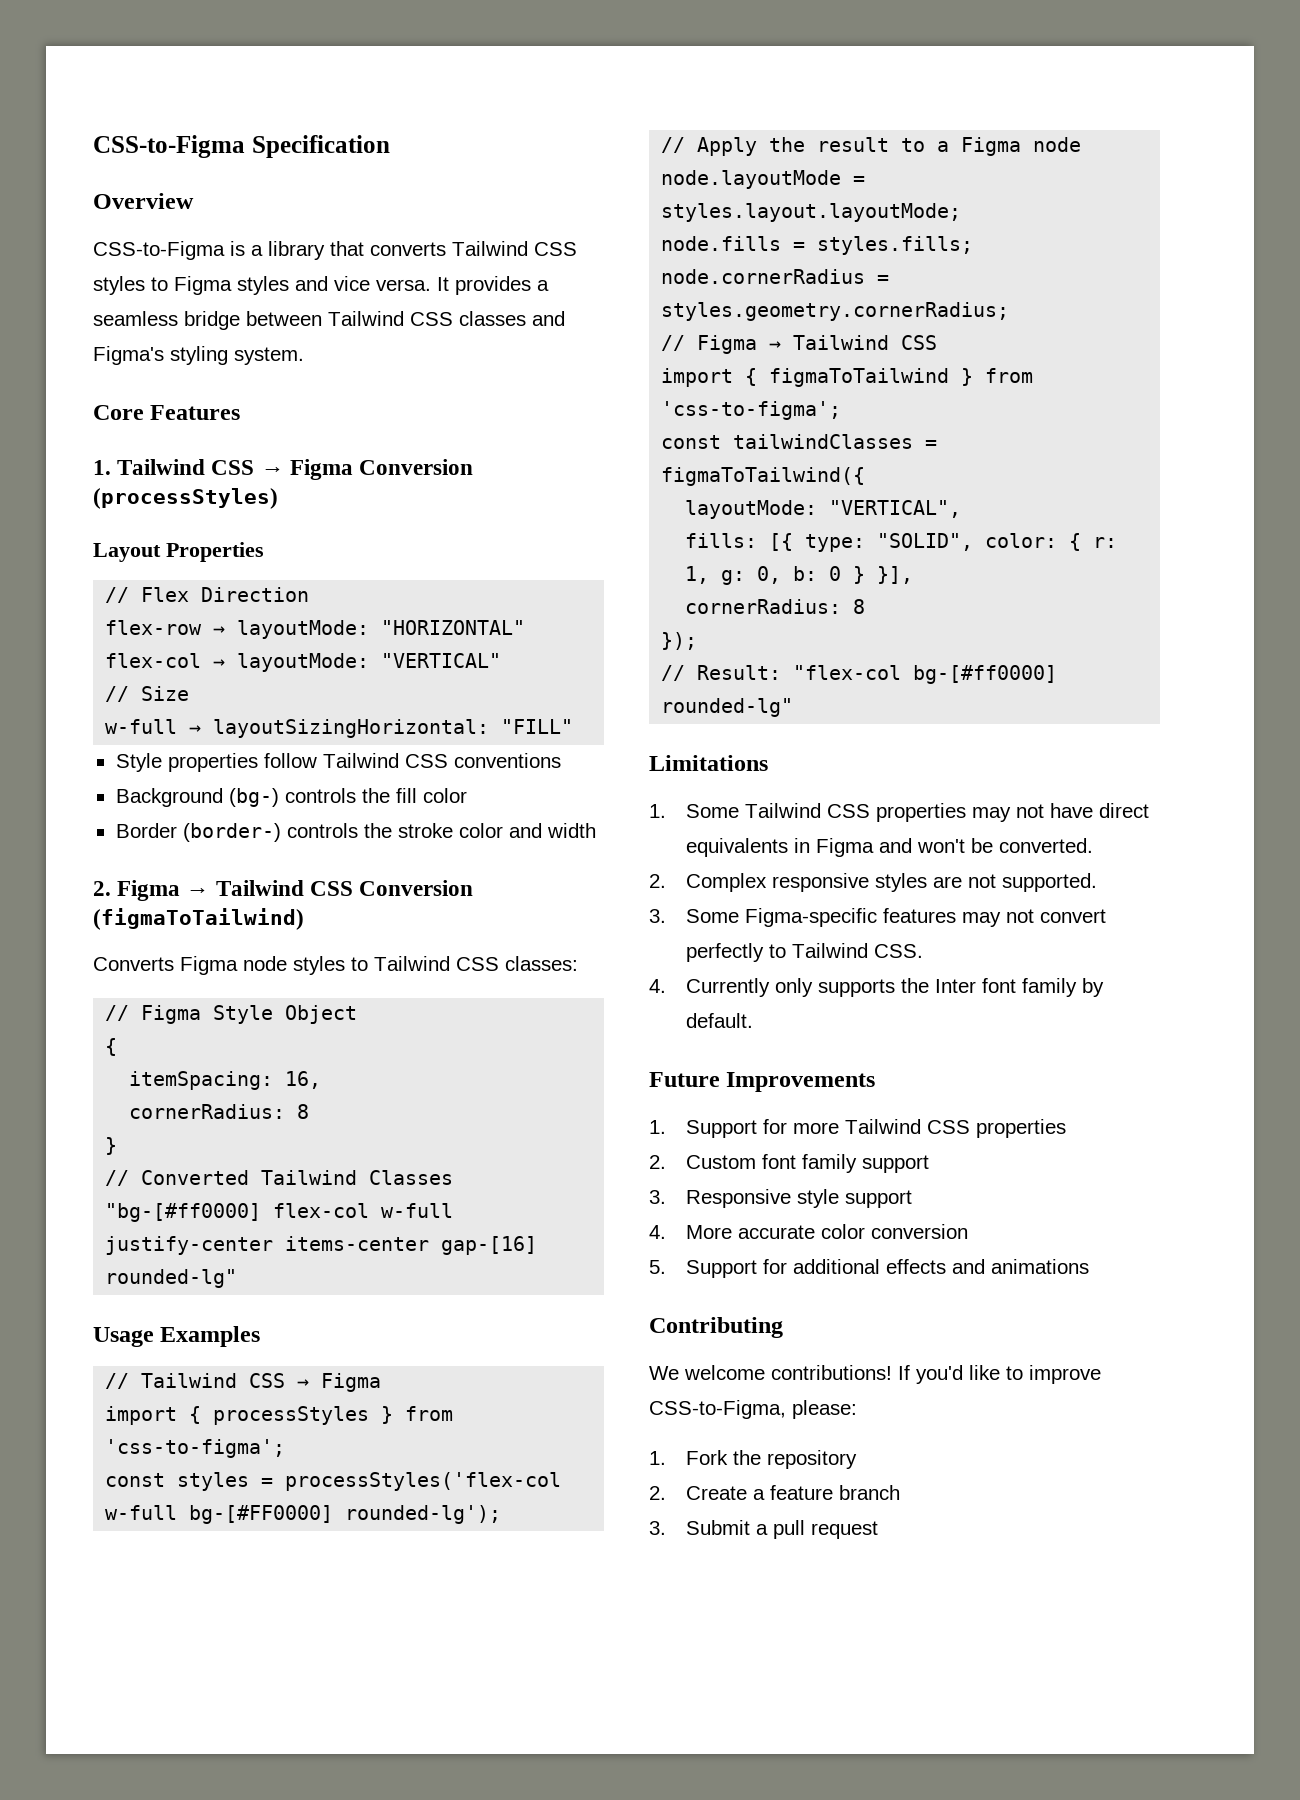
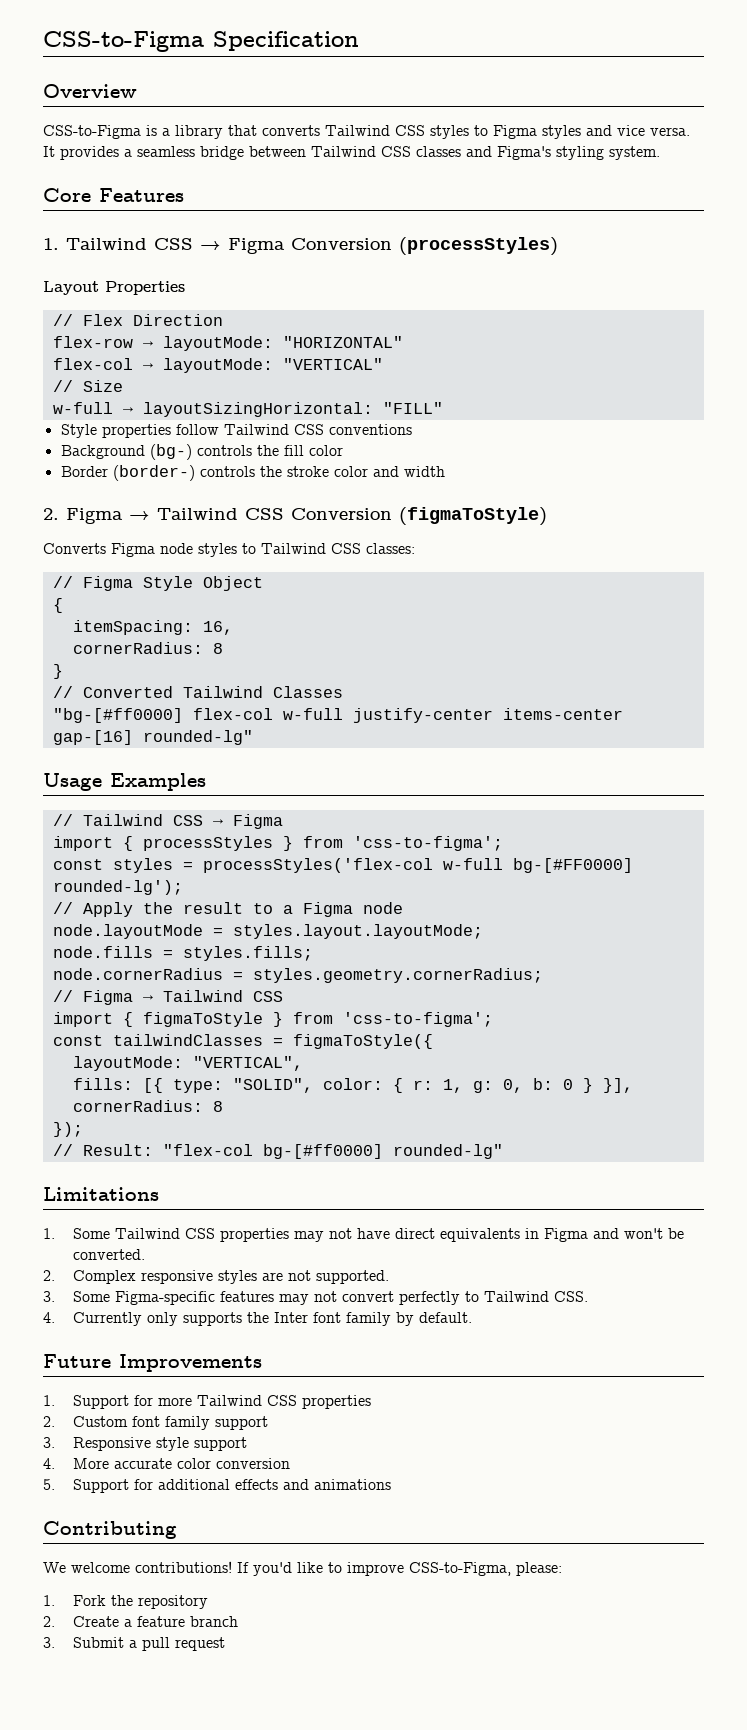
- 2. Figma → Tailwind CSS Conversion (figmaToTailwind)
+ 2. Figma → Tailwind CSS Conversion (figmaToStyle)
- import { figmaToTailwind } from 'css-to-figma';
+ import { figmaToStyle } from 'css-to-figma';
- const tailwindClasses = figmaToTailwind({
+ const tailwindClasses = figmaToStyle({

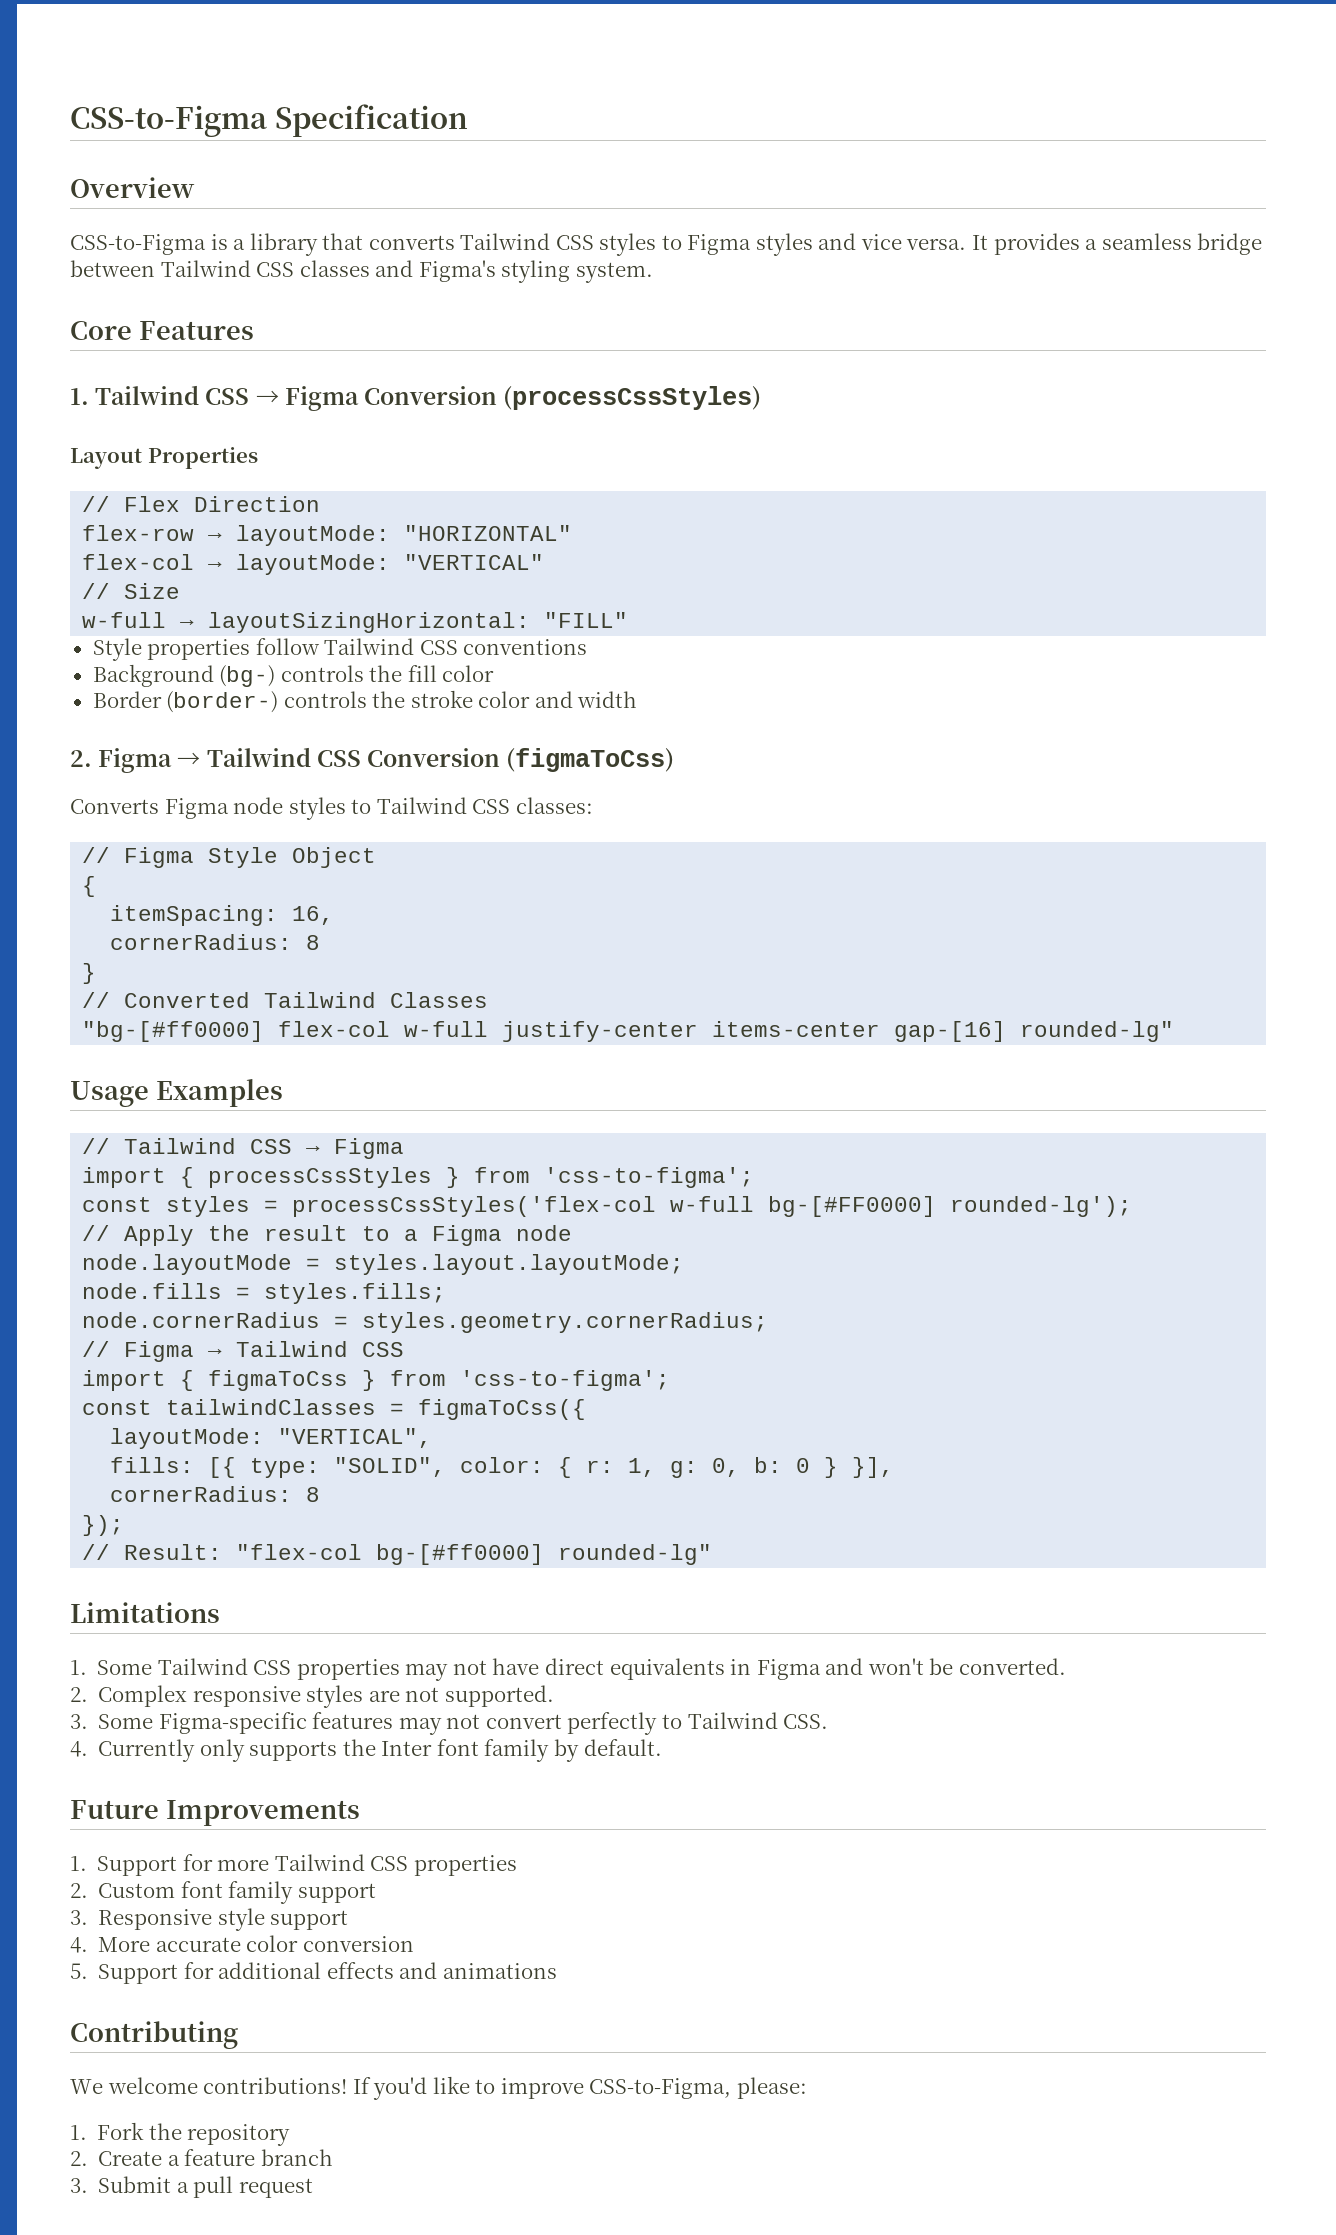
- 1. Tailwind CSS → Figma Conversion (processStyles)
+ 1. Tailwind CSS → Figma Conversion (processCssStyles)
- 2. Figma → Tailwind CSS Conversion (figmaToStyle)
+ 2. Figma → Tailwind CSS Conversion (figmaToCss)
- import { processStyles } from 'css-to-figma';
+ import { processCssStyles } from 'css-to-figma';
- const styles = processStyles('flex-col w-full bg-[#FF0000] rounded-lg');
+ const styles = processCssStyles('flex-col w-full bg-[#FF0000] rounded-lg');
- import { figmaToStyle } from 'css-to-figma';
+ import { figmaToCss } from 'css-to-figma';
- const tailwindClasses = figmaToStyle({
+ const tailwindClasses = figmaToCss({

